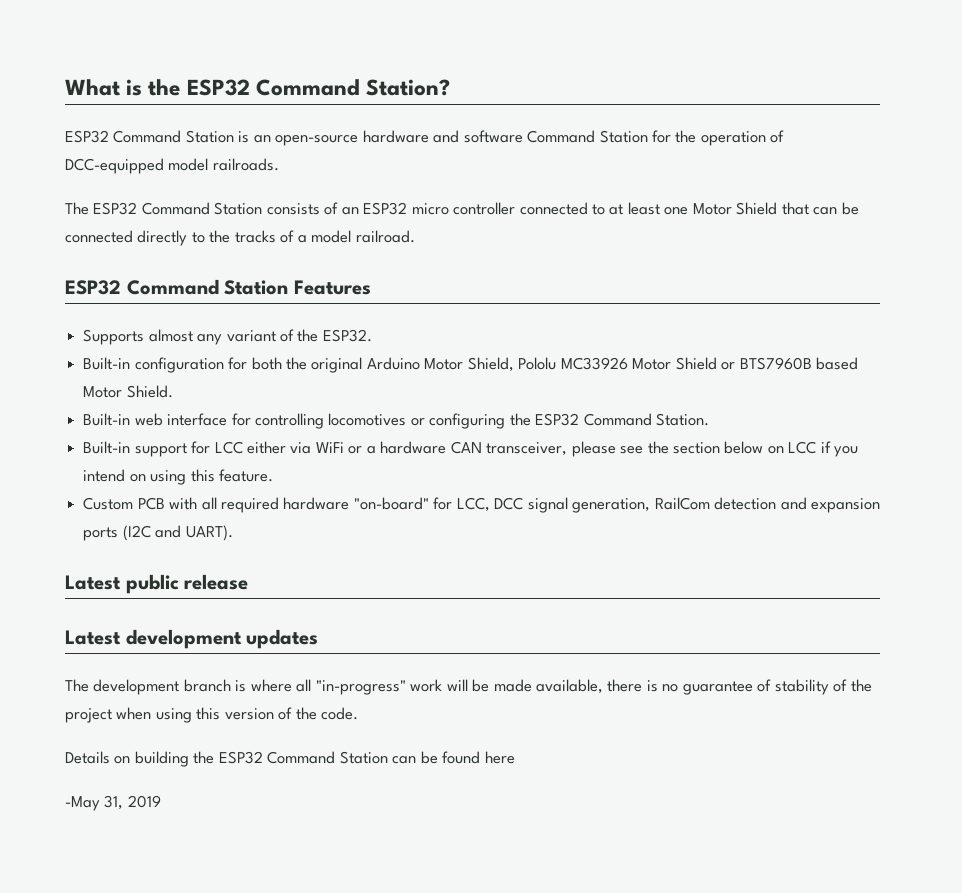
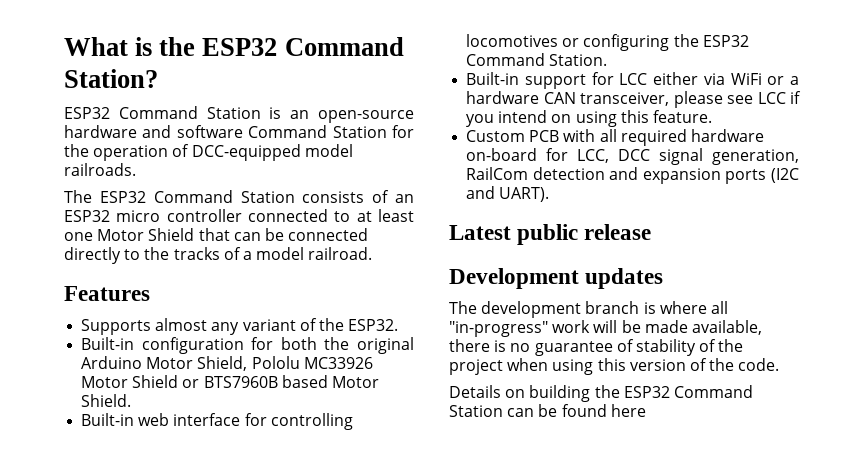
- ESP32 Command Station Features
+ Features
- Built-in support for LCC either via WiFi or a hardware CAN transceiver, please see the section below on LCC if you intend on using this feature.
+ Built-in support for LCC either via WiFi or a hardware CAN transceiver, please see LCC if you intend on using this feature.
- Custom PCB with all required hardware "on-board" for LCC, DCC signal generation, RailCom detection and expansion ports (I2C and UART).
+ Custom PCB with all required hardware on-board for LCC, DCC signal generation, RailCom detection and expansion ports (I2C and UART).
- Latest development updates
+ Development updates
- -May 31, 2019

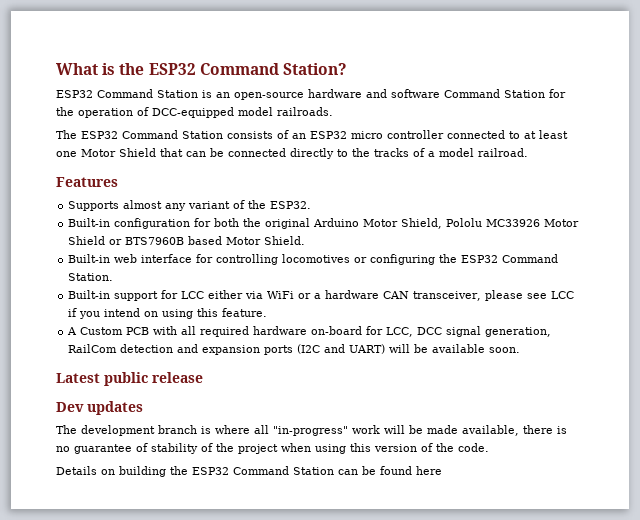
- Custom PCB with all required hardware on-board for LCC, DCC signal generation, RailCom detection and expansion ports (I2C and UART).
+ A Custom PCB with all required hardware on-board for LCC, DCC signal generation, RailCom detection and expansion ports (I2C and UART) will be available soon.
- Development updates
+ Dev updates

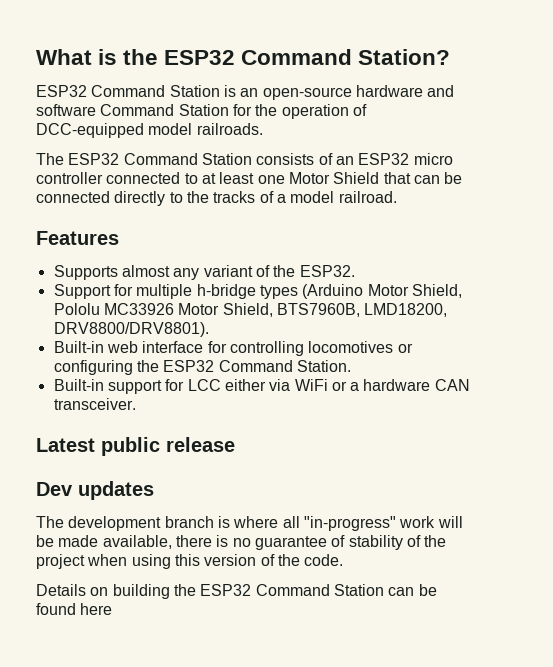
- Built-in configuration for both the original Arduino Motor Shield, Pololu MC33926 Motor Shield or BTS7960B based Motor Shield.
+ Support for multiple h-bridge types (Arduino Motor Shield, Pololu MC33926 Motor Shield, BTS7960B, LMD18200, DRV8800/DRV8801).
- Built-in support for LCC either via WiFi or a hardware CAN transceiver, please see LCC if you intend on using this feature.
- A Custom PCB with all required hardware on-board for LCC, DCC signal generation, RailCom detection and expansion ports (I2C and UART) will be available soon.
+ Built-in support for LCC either via WiFi or a hardware CAN transceiver.

